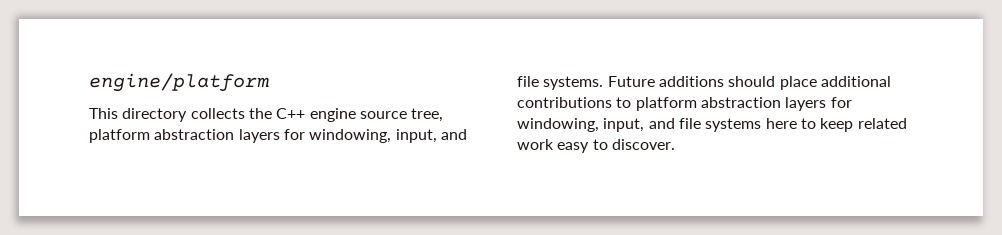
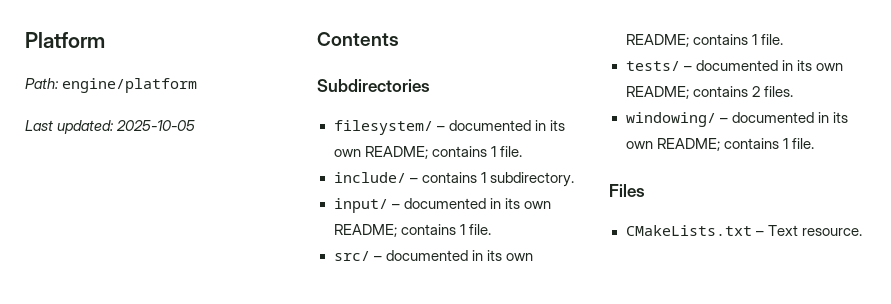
- engine/platform
+ Platform
+ Path: engine/platform
- This directory collects the C++ engine source tree, platform abstraction layers for windowing, input, and file systems. Future additions should place additional contributions to platform abstraction layers for windowing, input, and file systems here to keep related work easy to discover.
+ Last updated: 2025-10-05
+ Contents
+ Subdirectories
+ filesystem/ – documented in its own README; contains 1 file.
+ include/ – contains 1 subdirectory.
+ input/ – documented in its own README; contains 1 file.
+ src/ – documented in its own README; contains 1 file.
+ tests/ – documented in its own README; contains 2 files.
+ windowing/ – documented in its own README; contains 1 file.
+ Files
+ CMakeLists.txt – Text resource.

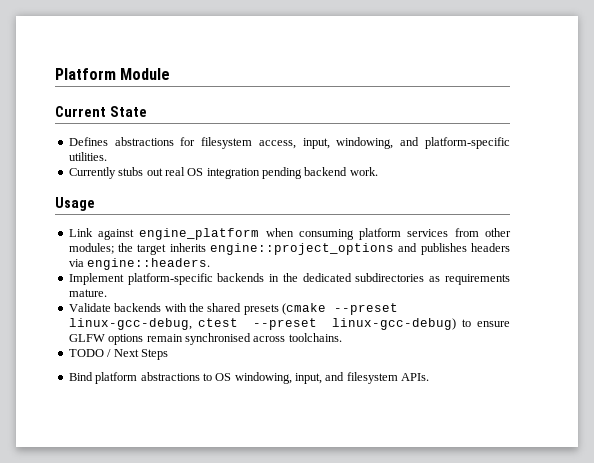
- Platform
- Path: engine/platform
- Last updated: 2025-10-05
- Contents
- Subdirectories
- filesystem/ – documented in its own README; contains 1 file.
- include/ – contains 1 subdirectory.
- input/ – documented in its own README; contains 1 file.
- src/ – documented in its own README; contains 1 file.
- tests/ – documented in its own README; contains 2 files.
- windowing/ – documented in its own README; contains 1 file.
- Files
- CMakeLists.txt – Text resource.
+ Platform Module
+ Current State
+ Defines abstractions for filesystem access, input, windowing, and platform-specific utilities.
+ Currently stubs out real OS integration pending backend work.
+ Usage
+ Link against engine_platform when consuming platform services from other modules; the target inherits engine::project_options and publishes headers via engine::headers.
+ Implement platform-specific backends in the dedicated subdirectories as requirements mature.
+ Validate backends with the shared presets (cmake --preset linux-gcc-debug, ctest --preset linux-gcc-debug) to ensure GLFW options remain synchronised across toolchains.
+ TODO / Next Steps
+ Bind platform abstractions to OS windowing, input, and filesystem APIs.

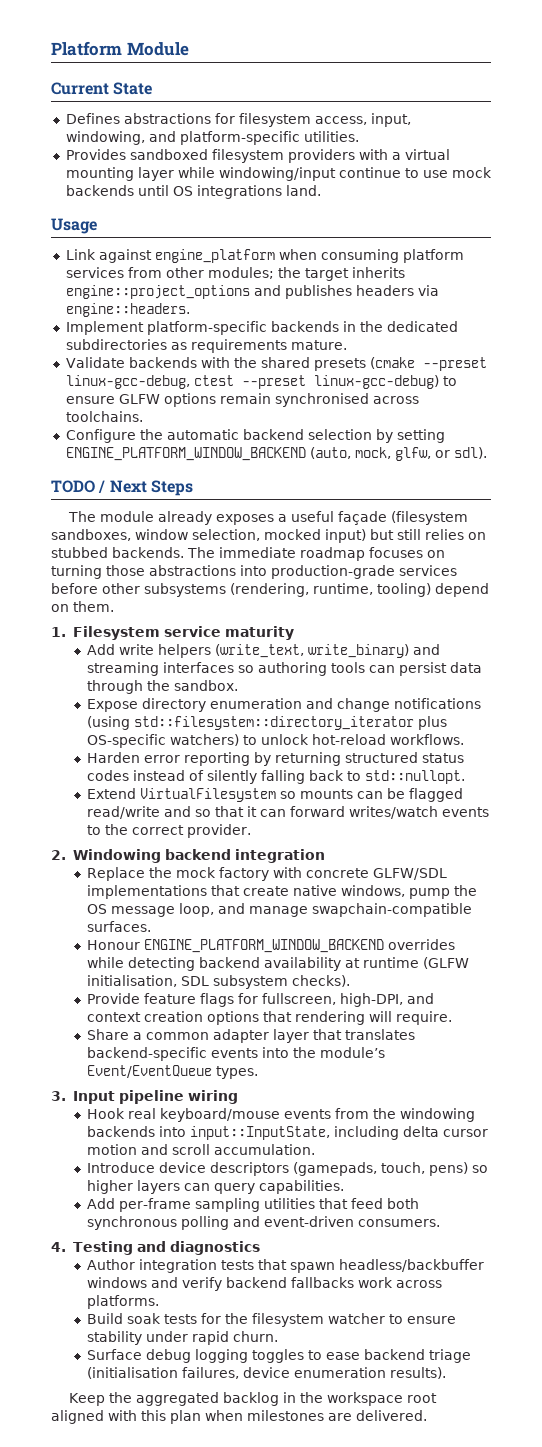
- Currently stubs out real OS integration pending backend work.
+ Provides sandboxed filesystem providers with a virtual mounting layer while windowing/input continue to use mock backends until OS integrations land.
+ Configure the automatic backend selection by setting ENGINE_PLATFORM_WINDOW_BACKEND (auto, mock, glfw, or sdl).
  TODO / Next Steps
- Bind platform abstractions to OS windowing, input, and filesystem APIs.
+ The module already exposes a useful façade (filesystem sandboxes, window selection, mocked input) but still relies on stubbed backends. The immediate roadmap focuses on turning those abstractions into production-grade services before other subsystems (rendering, runtime, tooling) depend on them.
+ 1. Filesystem service maturity
+ Add write helpers (write_text, write_binary) and streaming interfaces so authoring tools can persist data through the sandbox.
+ Expose directory enumeration and change notifications (using std::filesystem::directory_iterator plus OS-specific watchers) to unlock hot-reload workflows.
+ Harden error reporting by returning structured status codes instead of silently falling back to std::nullopt.
+ Extend VirtualFilesystem so mounts can be flagged read/write and so that it can forward writes/watch events to the correct provider.
+ 2. Windowing backend integration
+ Replace the mock factory with concrete GLFW/SDL implementations that create native windows, pump the OS message loop, and manage swapchain-compatible surfaces.
+ Honour ENGINE_PLATFORM_WINDOW_BACKEND overrides while detecting backend availability at runtime (GLFW initialisation, SDL subsystem checks).
+ Provide feature flags for fullscreen, high-DPI, and context creation options that rendering will require.
+ Share a common adapter layer that translates backend-specific events into the module’s Event/EventQueue types.
+ 3. Input pipeline wiring
+ Hook real keyboard/mouse events from the windowing backends into input::InputState, including delta cursor motion and scroll accumulation.
+ Introduce device descriptors (gamepads, touch, pens) so higher layers can query capabilities.
+ Add per-frame sampling utilities that feed both synchronous polling and event-driven consumers.
+ 4. Testing and diagnostics
+ Author integration tests that spawn headless/backbuffer windows and verify backend fallbacks work across platforms.
+ Build soak tests for the filesystem watcher to ensure stability under rapid churn.
+ Surface debug logging toggles to ease backend triage (initialisation failures, device enumeration results).
+ Keep the aggregated backlog in the workspace root aligned with this plan when milestones are delivered.

